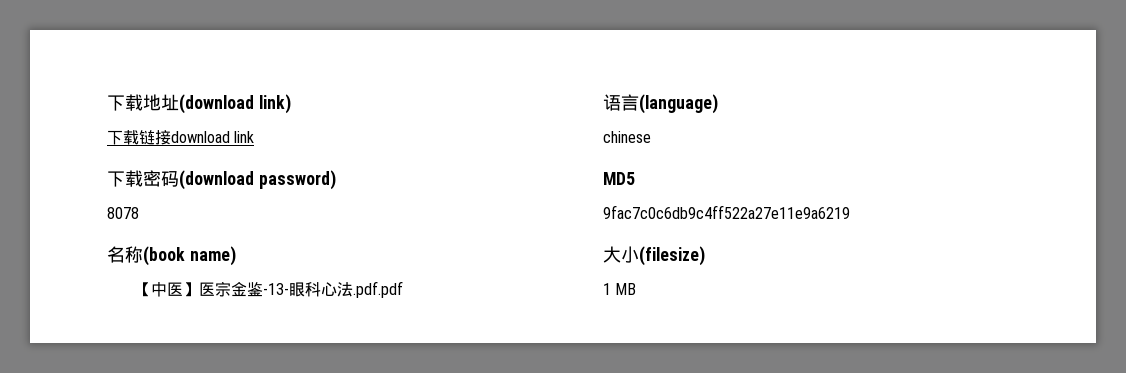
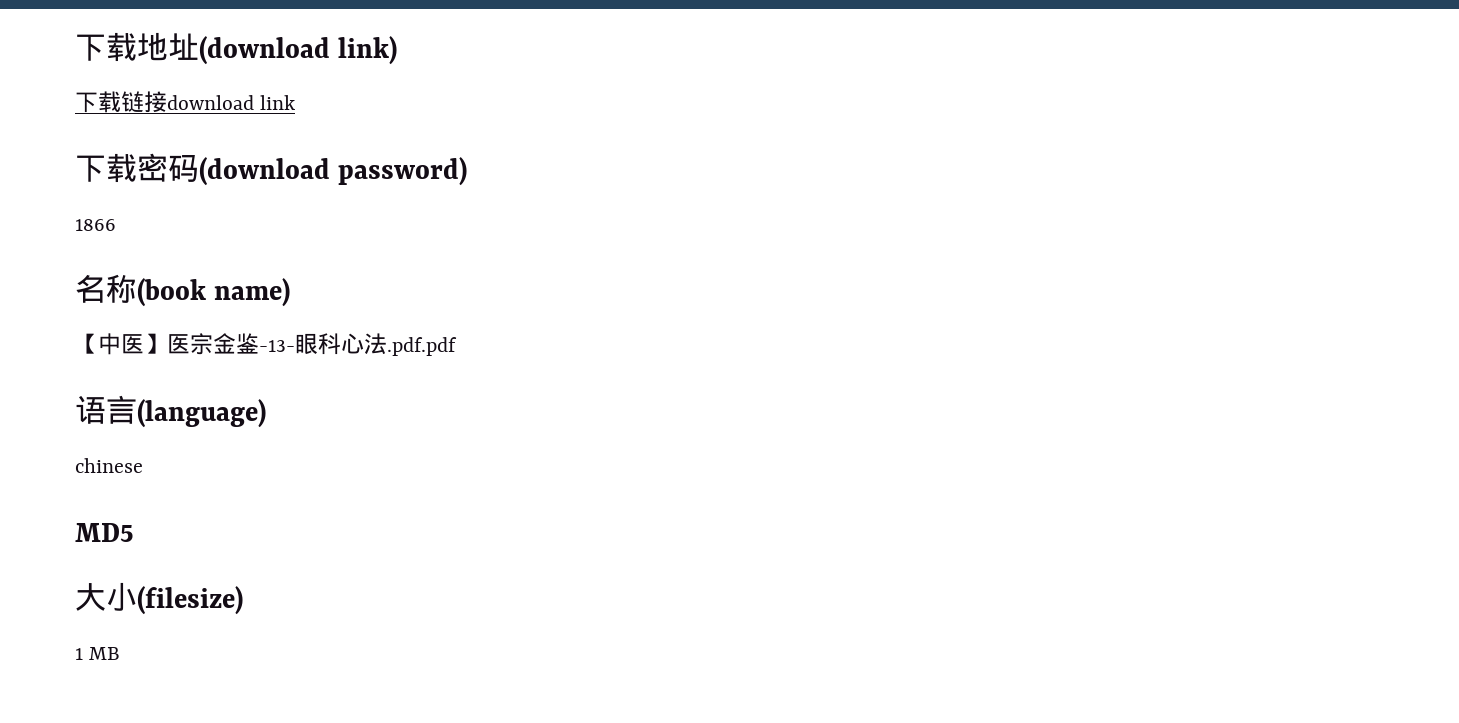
- 8078
+ 1866
- 9fac7c0c6db9c4ff522a27e11e9a6219

